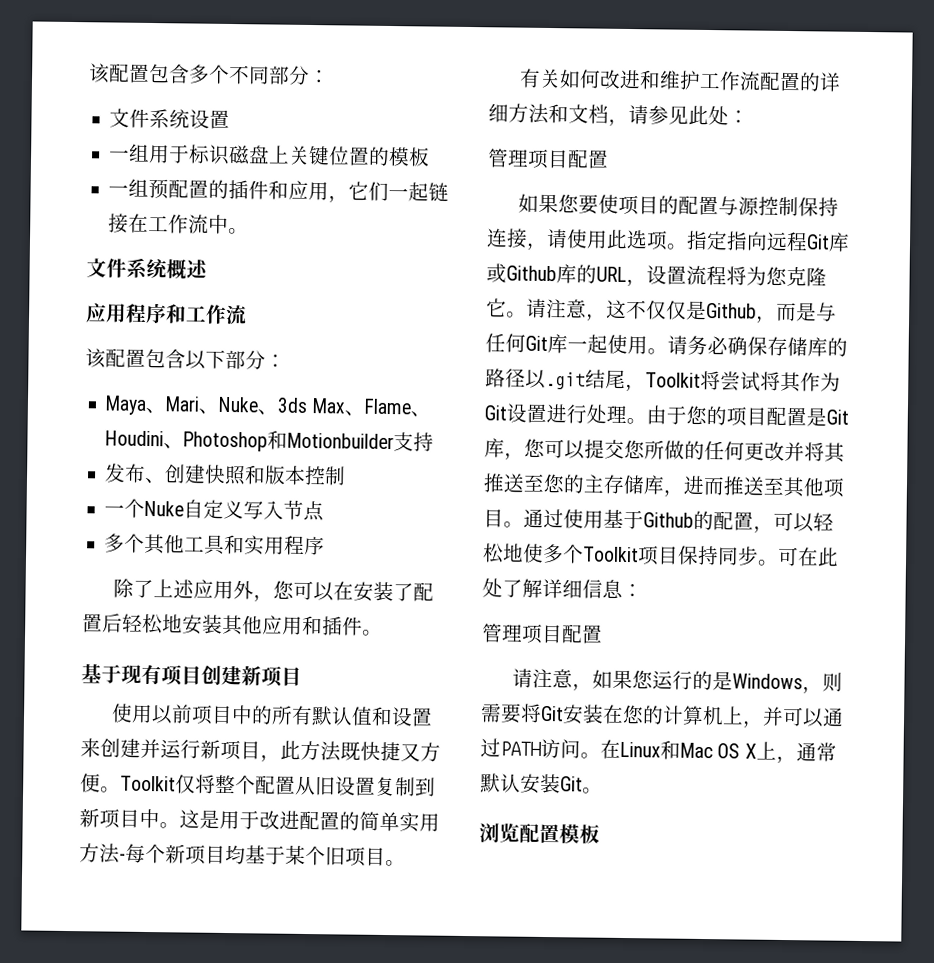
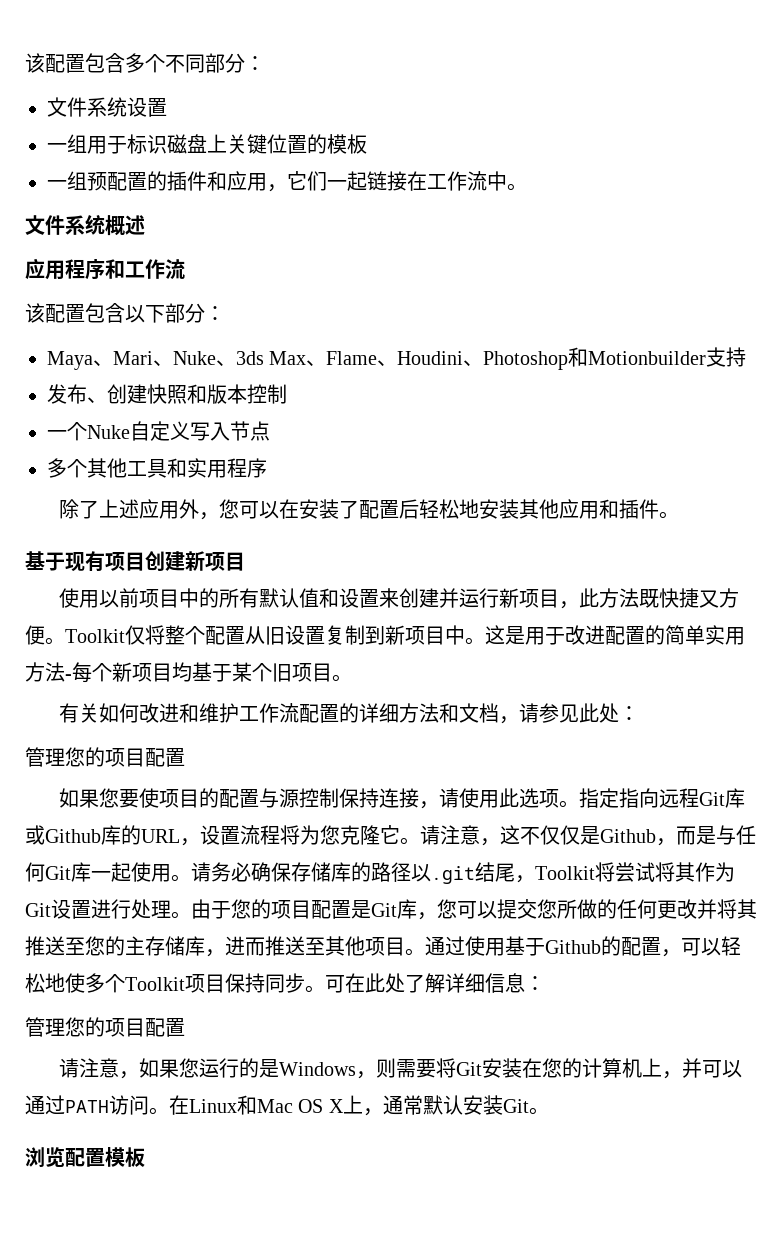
  有关如何改进和维护工作流配置的详细方法和文档，请参见此处：
- 管理项目配置
+ 管理您的项目配置
  可在此处了解详细信息：
- 管理项目配置
+ 管理您的项目配置

